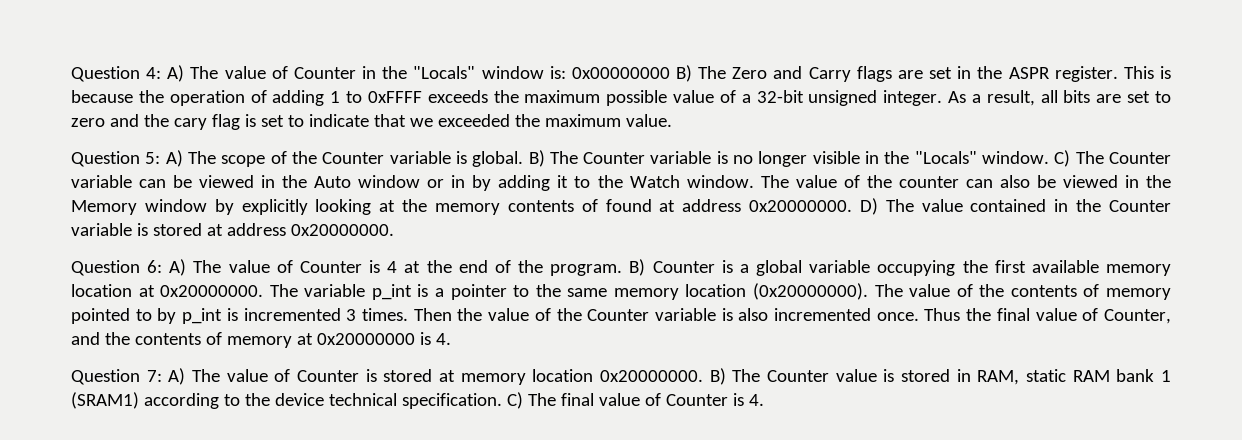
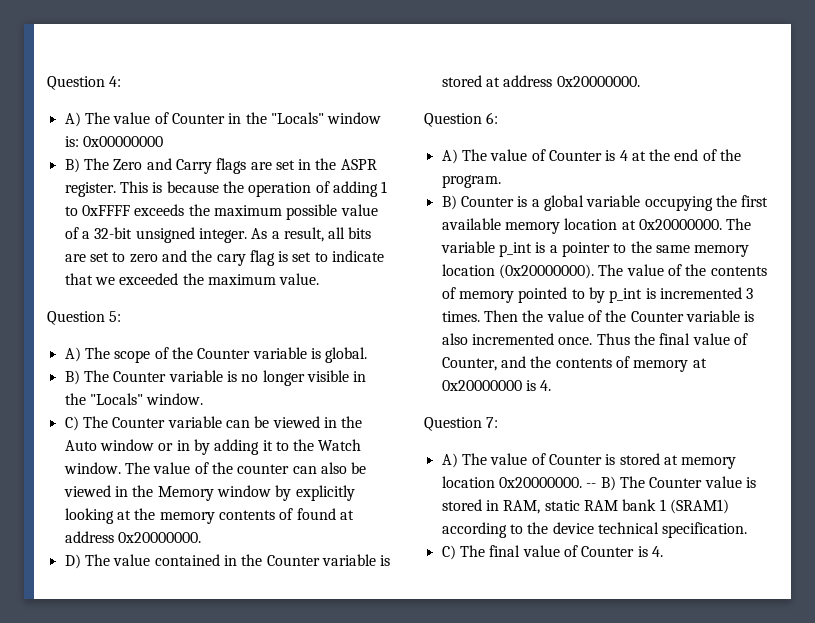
- Question 4: A) The value of Counter in the "Locals" window is: 0x00000000 B) The Zero and Carry flags are set in the ASPR register.
+ Question 4:
+ A) The value of Counter in the "Locals" window is: 0x00000000
+ B) The Zero and Carry flags are set in the ASPR register.
- Question 5: A) The scope of the Counter variable is global. B) The Counter variable is no longer visible in the "Locals" window. C) The Counter variable can be viewed in the Auto window or in by adding it to the Watch window.
+ Question 5:
+ A) The scope of the Counter variable is global.
+ B) The Counter variable is no longer visible in the "Locals" window.
+ C) The Counter variable can be viewed in the Auto window or in by adding it to the Watch window.
- The value of the counter can also be viewed in the Memory window by explicitly looking at the memory contents of found at address 0x20000000. D) The value contained in the Counter variable is stored at address 0x20000000.
+ The value of the counter can also be viewed in the Memory window by explicitly looking at the memory contents of found at address 0x20000000.
+ D) The value contained in the Counter variable is stored at address 0x20000000.
- Question 6: A) The value of Counter is 4 at the end of the program. B) Counter is a global variable occupying the first available memory location at 0x20000000.
+ Question 6:
+ A) The value of Counter is 4 at the end of the program.
+ B) Counter is a global variable occupying the first available memory location at 0x20000000.
- Question 7: A) The value of Counter is stored at memory location 0x20000000.
+ Question 7:
+ A) The value of Counter is stored at memory location 0x20000000.
- B) The Counter value is stored in RAM, static RAM bank 1 (SRAM1) according to the device technical specification. C) The final value of Counter is 4.
+ -- B) The Counter value is stored in RAM, static RAM bank 1 (SRAM1) according to the device technical specification.
+ C) The final value of Counter is 4.

